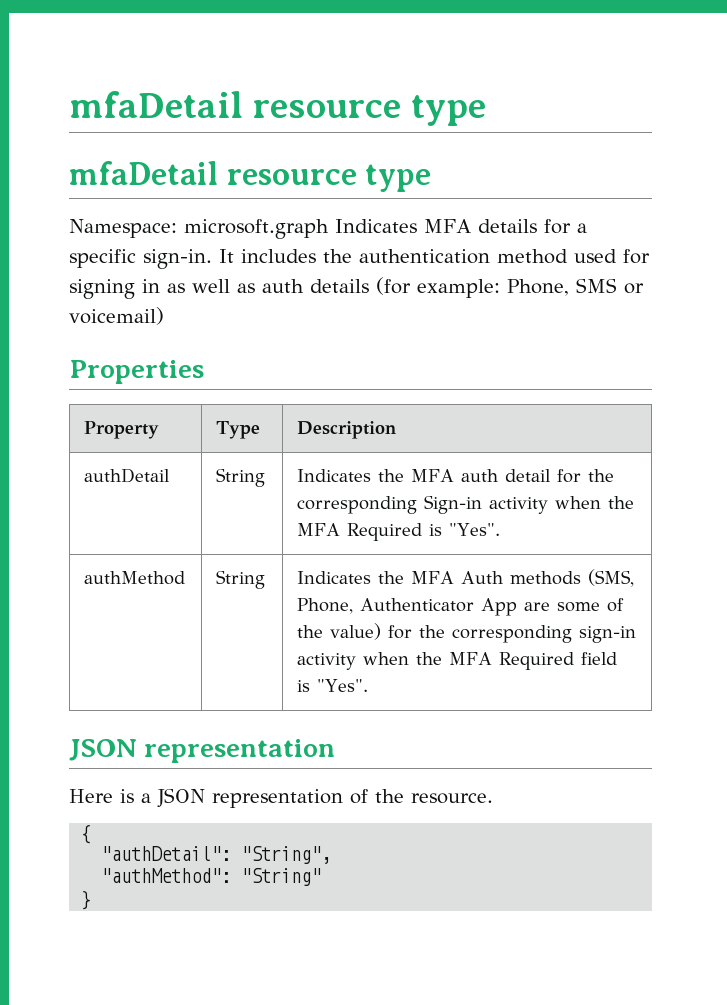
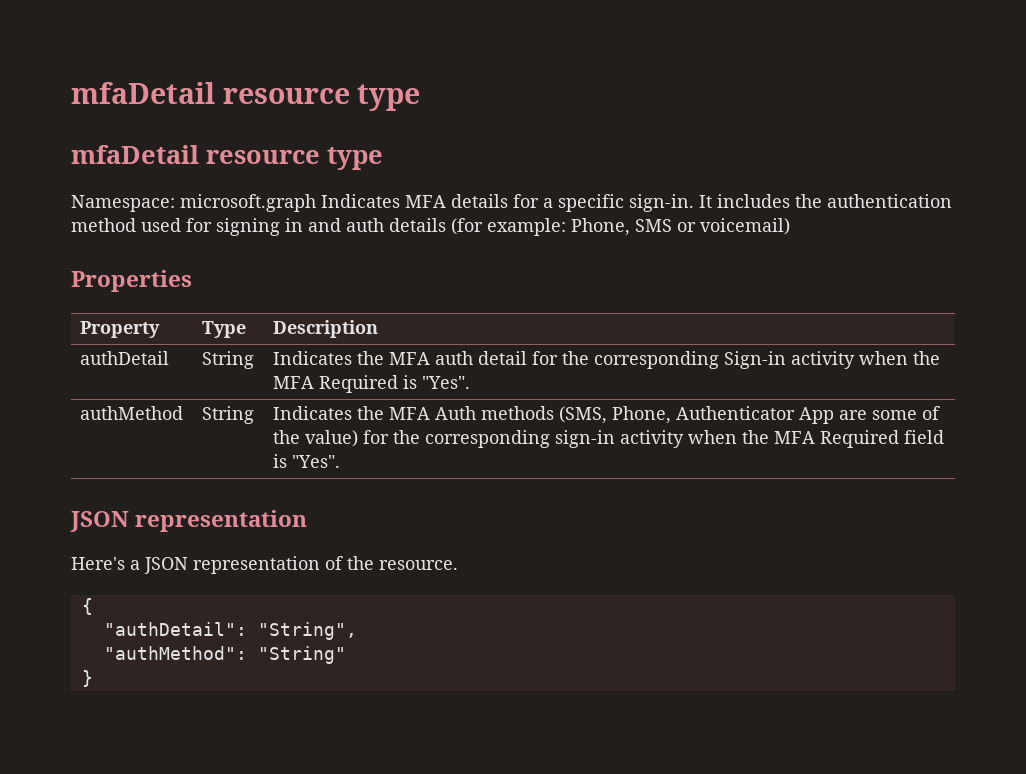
- It includes the authentication method used for signing in as well as auth details (for example: Phone, SMS or voicemail)
+ It includes the authentication method used for signing in and auth details (for example: Phone, SMS or voicemail)
- Here is a JSON representation of the resource.
+ Here's a JSON representation of the resource.

